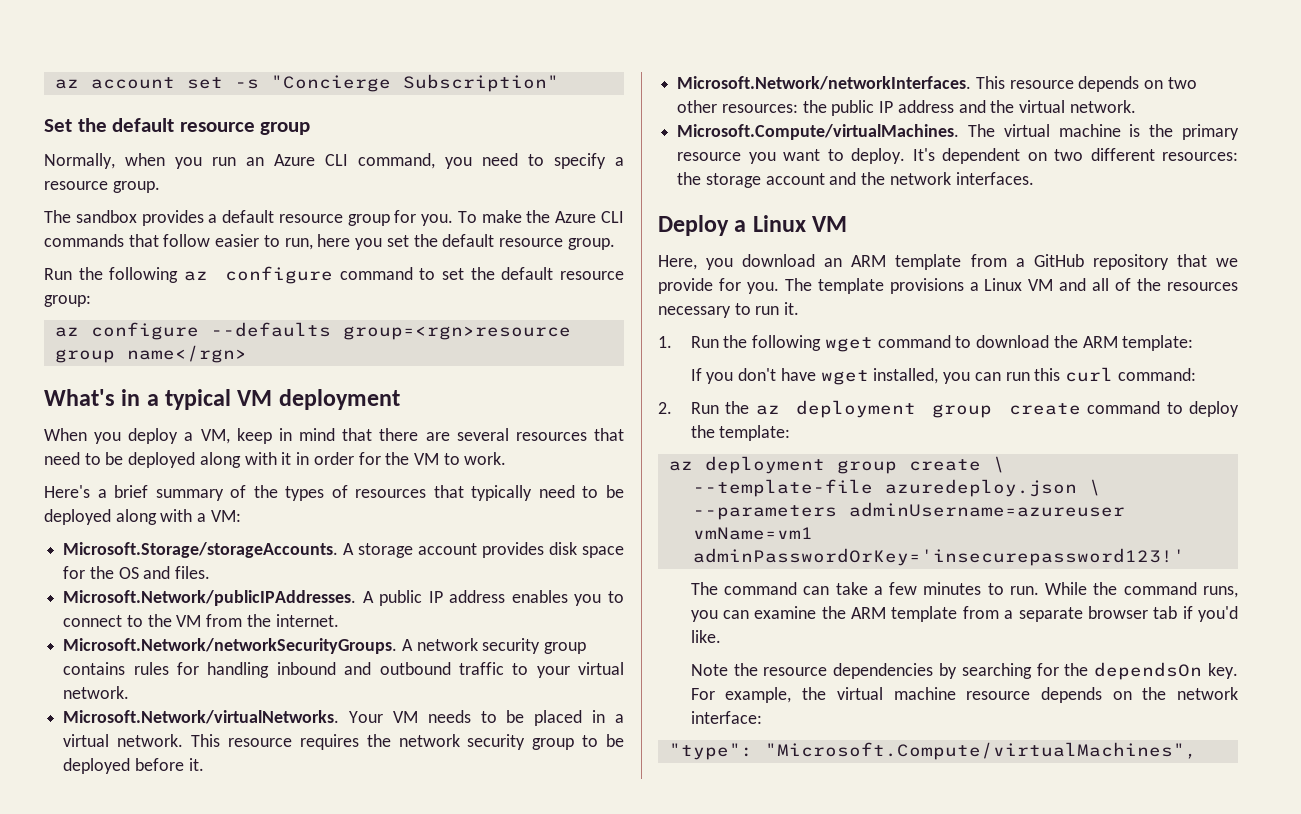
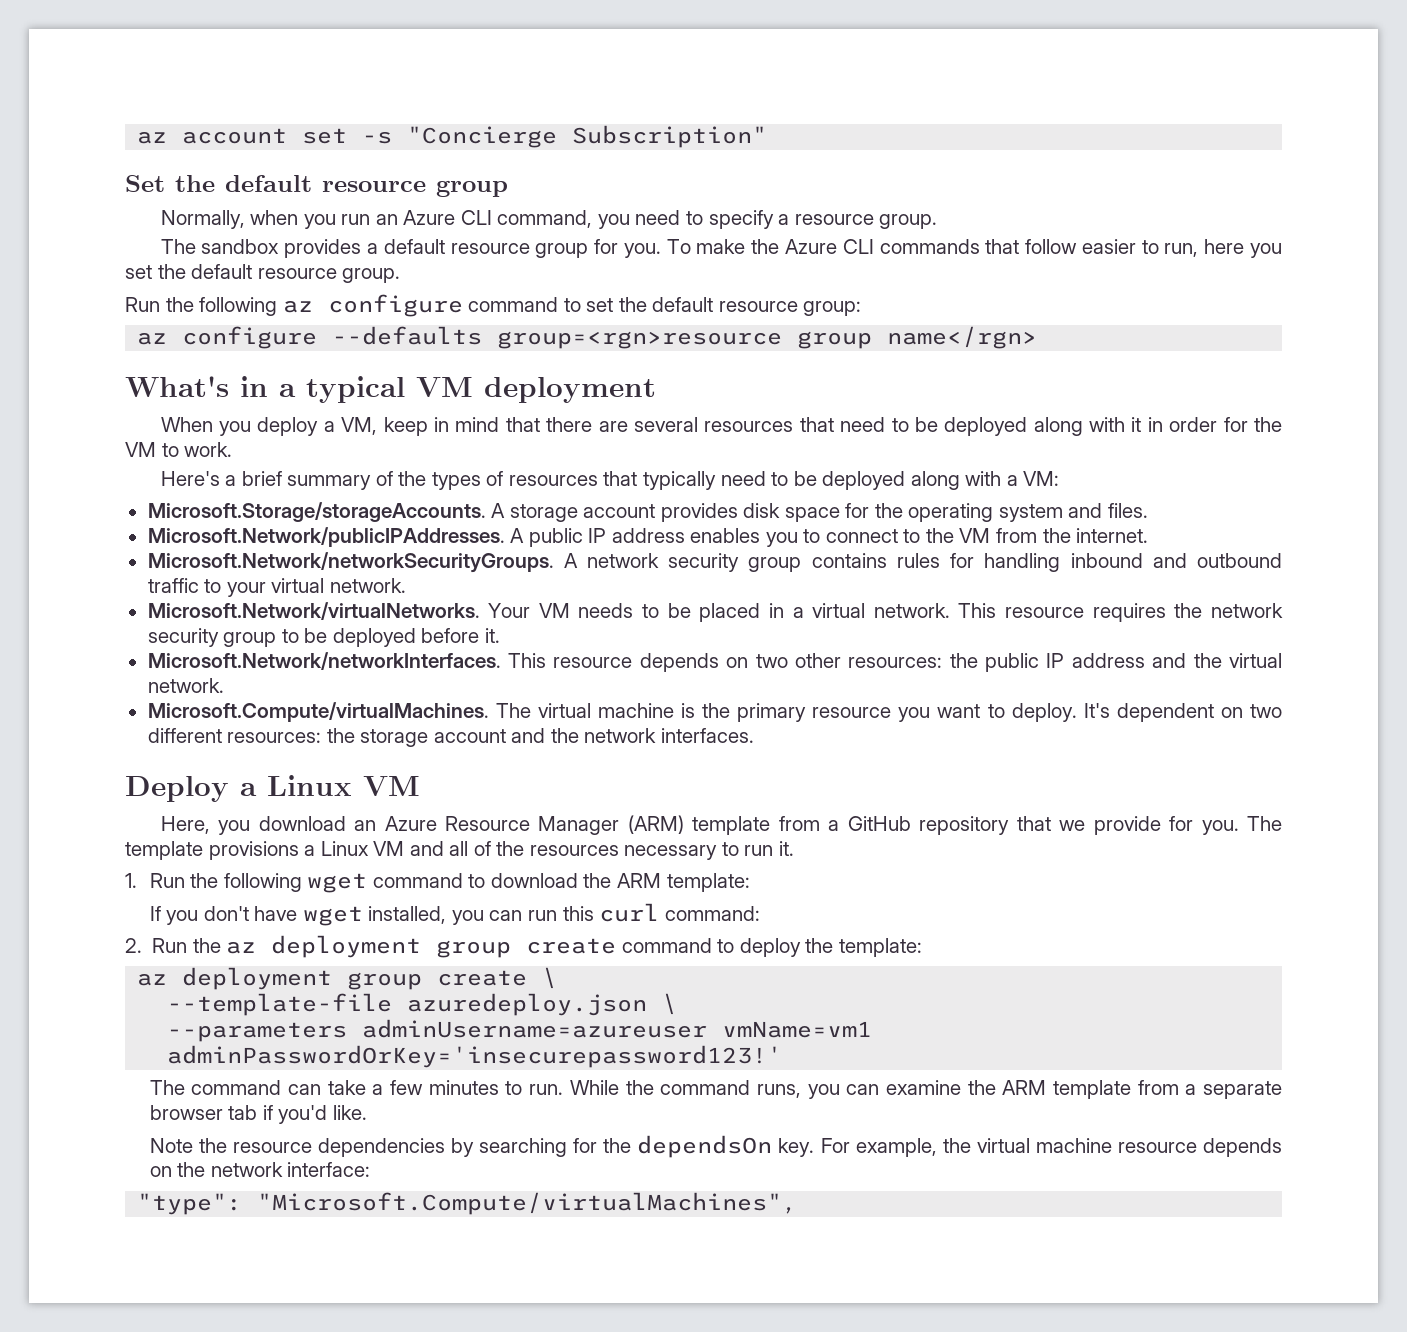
- Microsoft.Storage/storageAccounts. A storage account provides disk space for the OS and files.
+ Microsoft.Storage/storageAccounts. A storage account provides disk space for the operating system and files.
- Here, you download an ARM template from a GitHub repository that we provide for you.
+ Here, you download an Azure Resource Manager (ARM) template from a GitHub repository that we provide for you.

